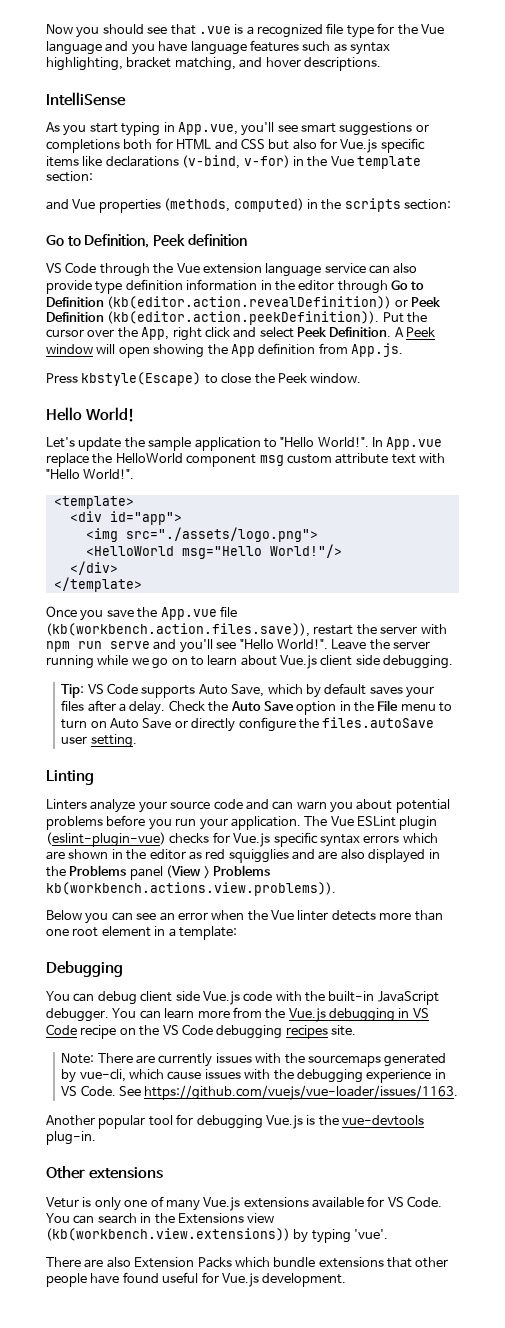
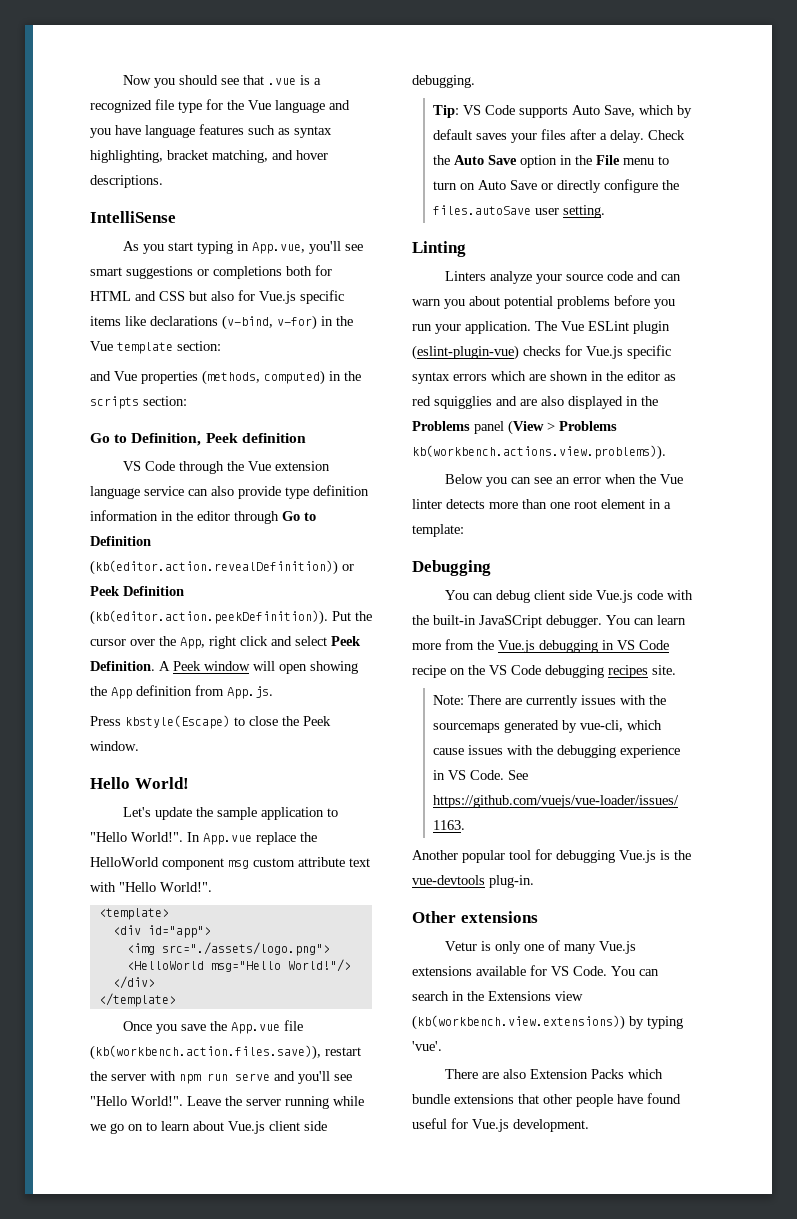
- You can debug client side Vue.js code with the built-in JavaScript debugger.
+ You can debug client side Vue.js code with the built-in JavaSCript debugger.

